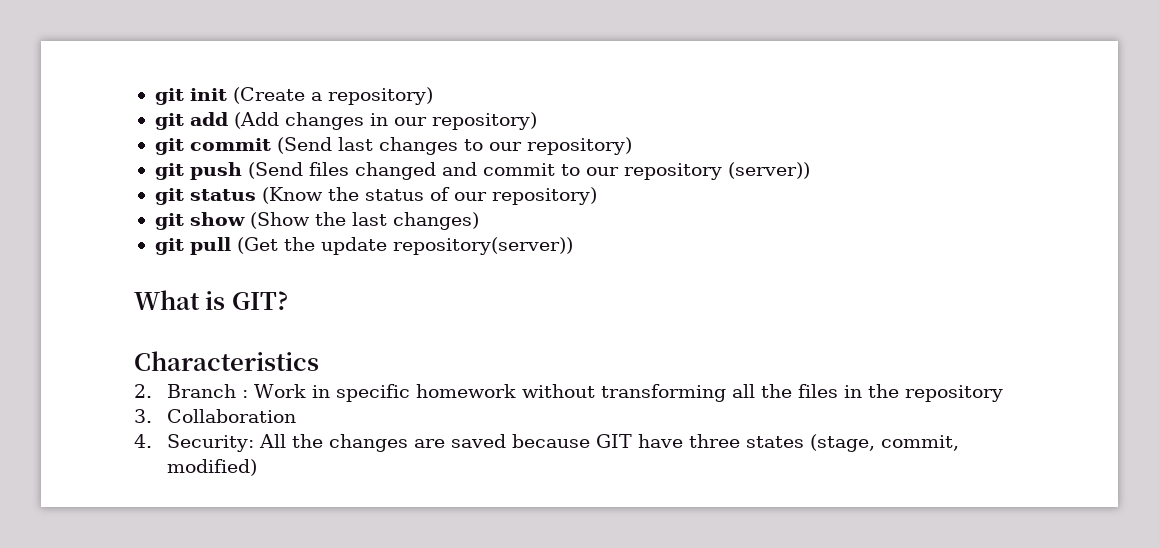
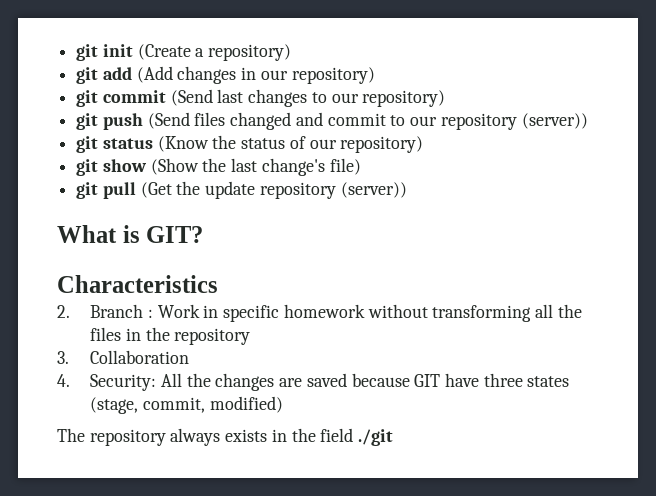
- git show (Show the last changes)
+ git show (Show the last change's file)
- git pull (Get the update repository(server))
+ git pull (Get the update repository (server))
+ The repository always exists in the field ./git

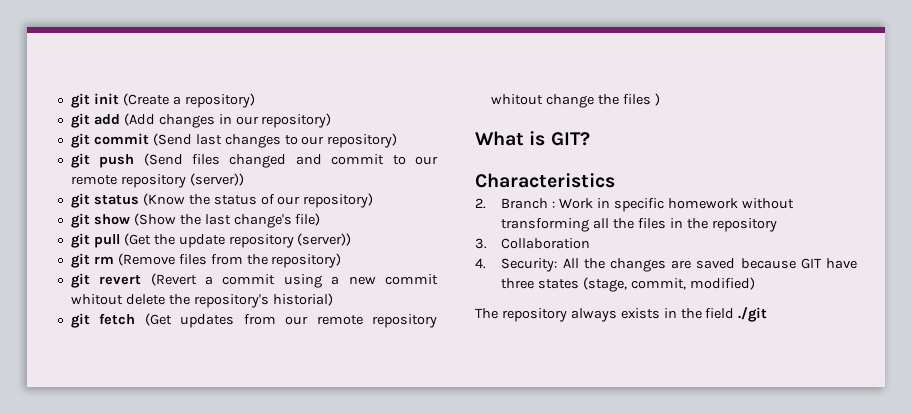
- git push (Send files changed and commit to our repository (server))
+ git push (Send files changed and commit to our remote repository (server))
+ git rm (Remove files from the repository)
+ git revert (Revert a commit using a new commit whitout delete the repository's historial)
+ git fetch (Get updates from our remote repository whitout change the files )

